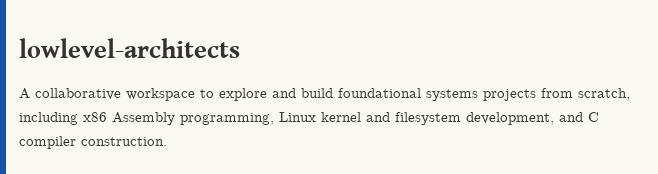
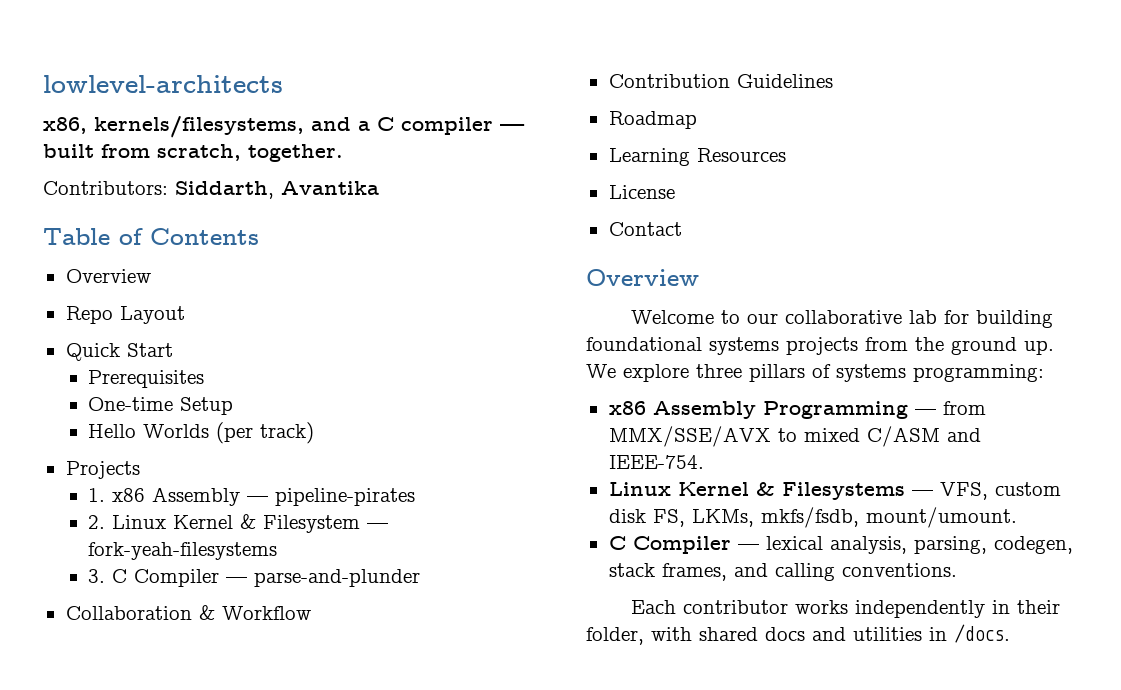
- A collaborative workspace to explore and build foundational systems projects from scratch, including x86 Assembly programming, Linux kernel and filesystem development, and C compiler construction.
+ x86, kernels/filesystems, and a C compiler — built from scratch, together.
+ Contributors: Siddarth, Avantika
+ Table of Contents
+ Overview
+ Repo Layout
+ Quick Start
+ Prerequisites
+ One-time Setup
+ Hello Worlds (per track)
+ Projects
+ 1. x86 Assembly — pipeline-pirates
+ 2. Linux Kernel & Filesystem — fork-yeah-filesystems
+ 3. C Compiler — parse-and-plunder
+ Collaboration & Workflow
+ Contribution Guidelines
+ Roadmap
+ Learning Resources
+ License
+ Contact
+ Overview
+ Welcome to our collaborative lab for building foundational systems projects from the ground up. We explore three pillars of systems programming:
+ x86 Assembly Programming — from MMX/SSE/AVX to mixed C/ASM and IEEE‑754.
+ Linux Kernel & Filesystems — VFS, custom disk FS, LKMs, mkfs/fsdb, mount/umount.
+ C Compiler — lexical analysis, parsing, codegen, stack frames, and calling conventions.
+ Each contributor works independently in their folder, with shared docs and utilities in /docs.

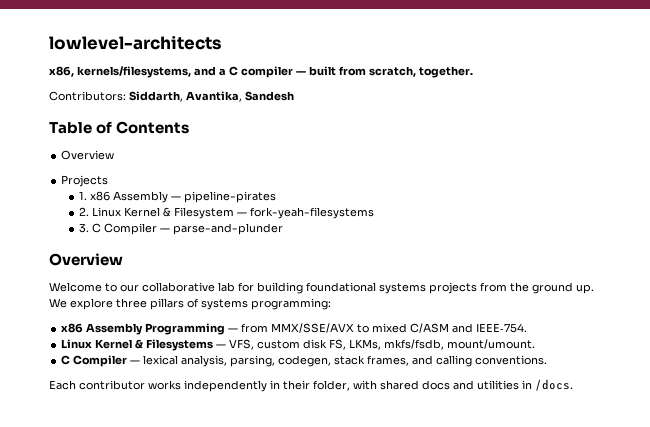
- Contributors: Siddarth, Avantika
+ Contributors: Siddarth, Avantika, Sandesh
- Repo Layout
- Quick Start
- Prerequisites
- One-time Setup
- Hello Worlds (per track)
- Collaboration & Workflow
- Contribution Guidelines
- Roadmap
- Learning Resources
- License
- Contact

